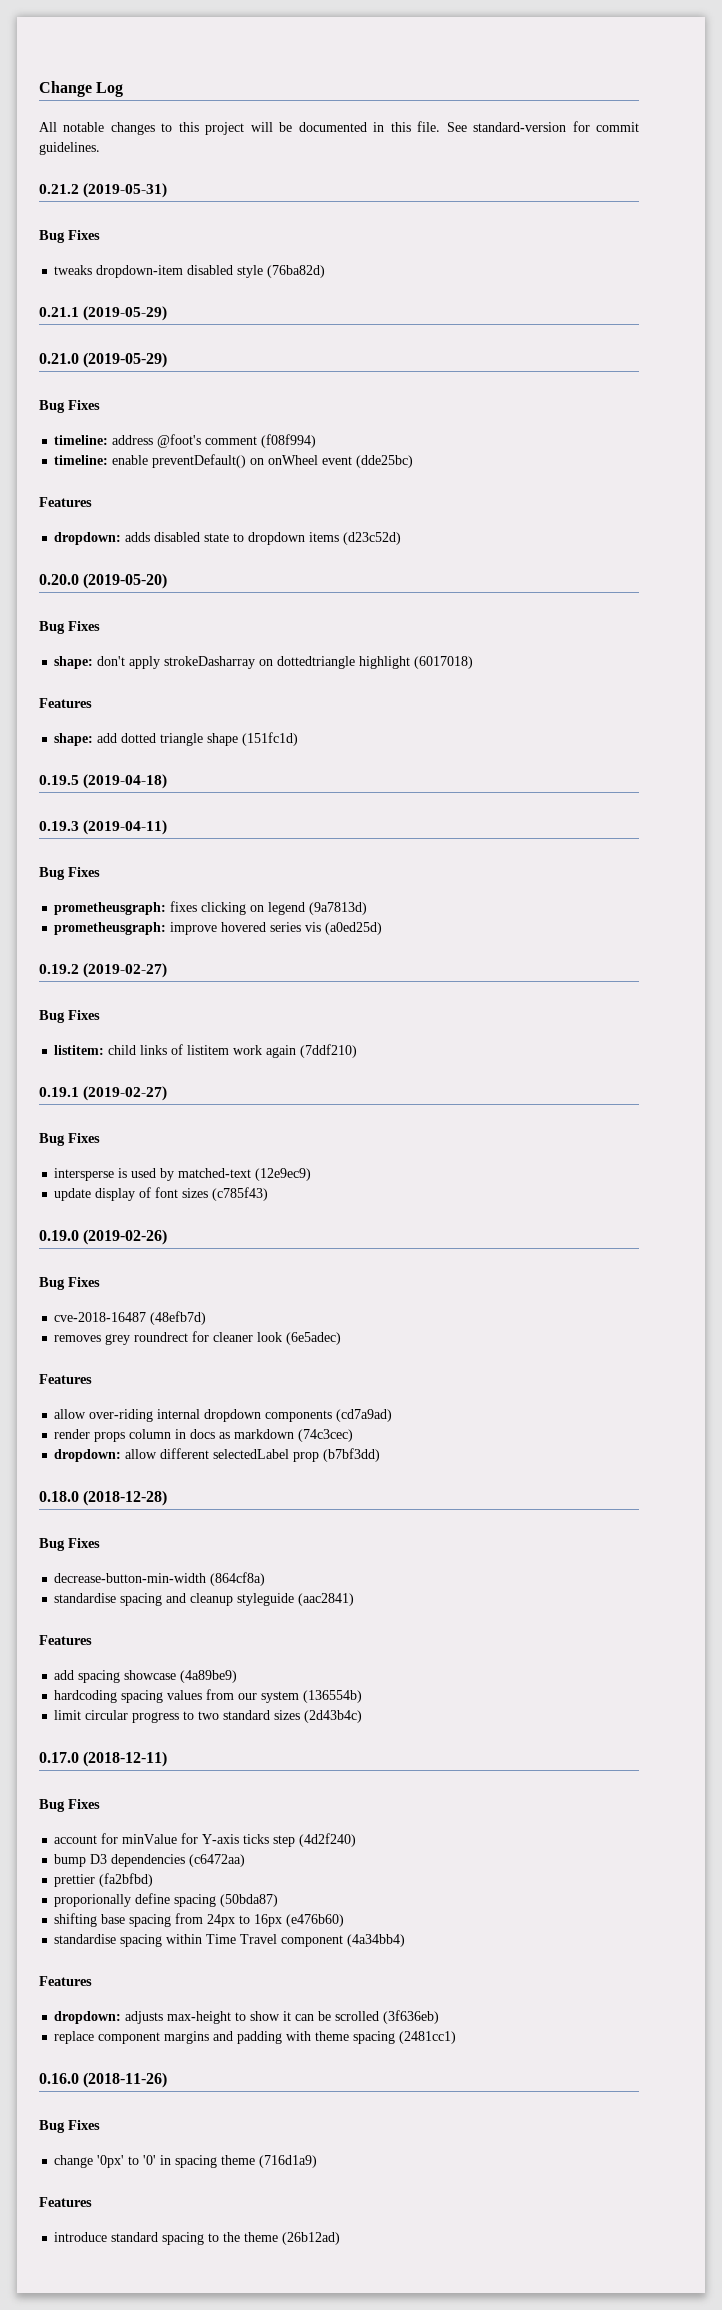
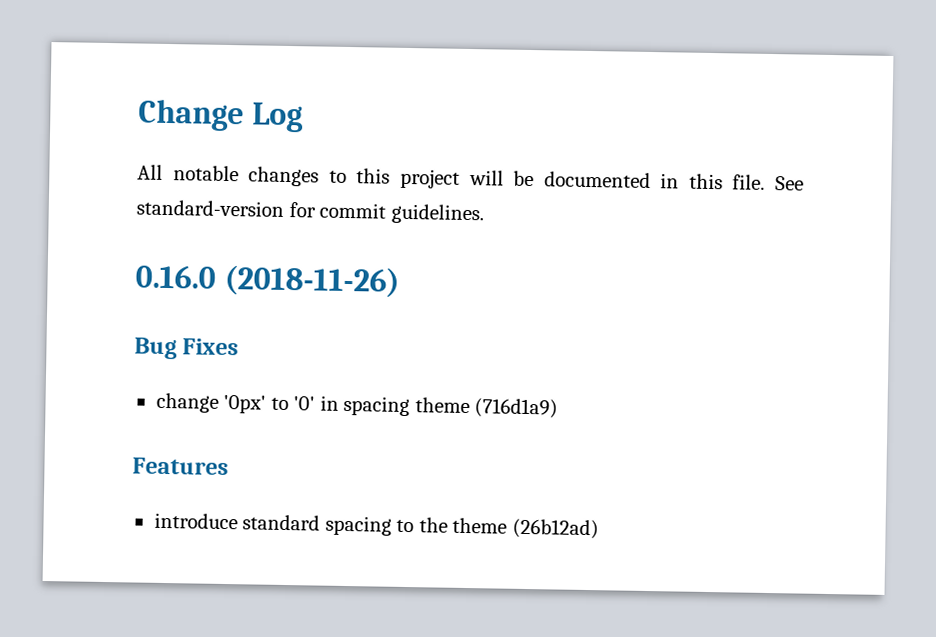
- 0.21.2 (2019-05-31)
- Bug Fixes
- tweaks dropdown-item disabled style (76ba82d)
- 0.21.1 (2019-05-29)
- 0.21.0 (2019-05-29)
- Bug Fixes
- timeline: address @foot's comment (f08f994)
- timeline: enable preventDefault() on onWheel event (dde25bc)
- Features
- dropdown: adds disabled state to dropdown items (d23c52d)
- 0.20.0 (2019-05-20)
- Bug Fixes
- shape: don't apply strokeDasharray on dottedtriangle highlight (6017018)
- Features
- shape: add dotted triangle shape (151fc1d)
- 0.19.5 (2019-04-18)
- 0.19.3 (2019-04-11)
- Bug Fixes
- prometheusgraph: fixes clicking on legend (9a7813d)
- prometheusgraph: improve hovered series vis (a0ed25d)
- 0.19.2 (2019-02-27)
- Bug Fixes
- listitem: child links of listitem work again (7ddf210)
- 0.19.1 (2019-02-27)
- Bug Fixes
- intersperse is used by matched-text (12e9ec9)
- update display of font sizes (c785f43)
- 0.19.0 (2019-02-26)
- Bug Fixes
- cve-2018-16487 (48efb7d)
- removes grey roundrect for cleaner look (6e5adec)
- Features
- allow over-riding internal dropdown components (cd7a9ad)
- render props column in docs as markdown (74c3cec)
- dropdown: allow different selectedLabel prop (b7bf3dd)
- 0.18.0 (2018-12-28)
- Bug Fixes
- decrease-button-min-width (864cf8a)
- standardise spacing and cleanup styleguide (aac2841)
- Features
- add spacing showcase (4a89be9)
- hardcoding spacing values from our system (136554b)
- limit circular progress to two standard sizes (2d43b4c)
- 0.17.0 (2018-12-11)
- Bug Fixes
- account for minValue for Y-axis ticks step (4d2f240)
- bump D3 dependencies (c6472aa)
- prettier (fa2bfbd)
- proporionally define spacing (50bda87)
- shifting base spacing from 24px to 16px (e476b60)
- standardise spacing within Time Travel component (4a34bb4)
- Features
- dropdown: adjusts max-height to show it can be scrolled (3f636eb)
- replace component margins and padding with theme spacing (2481cc1)

